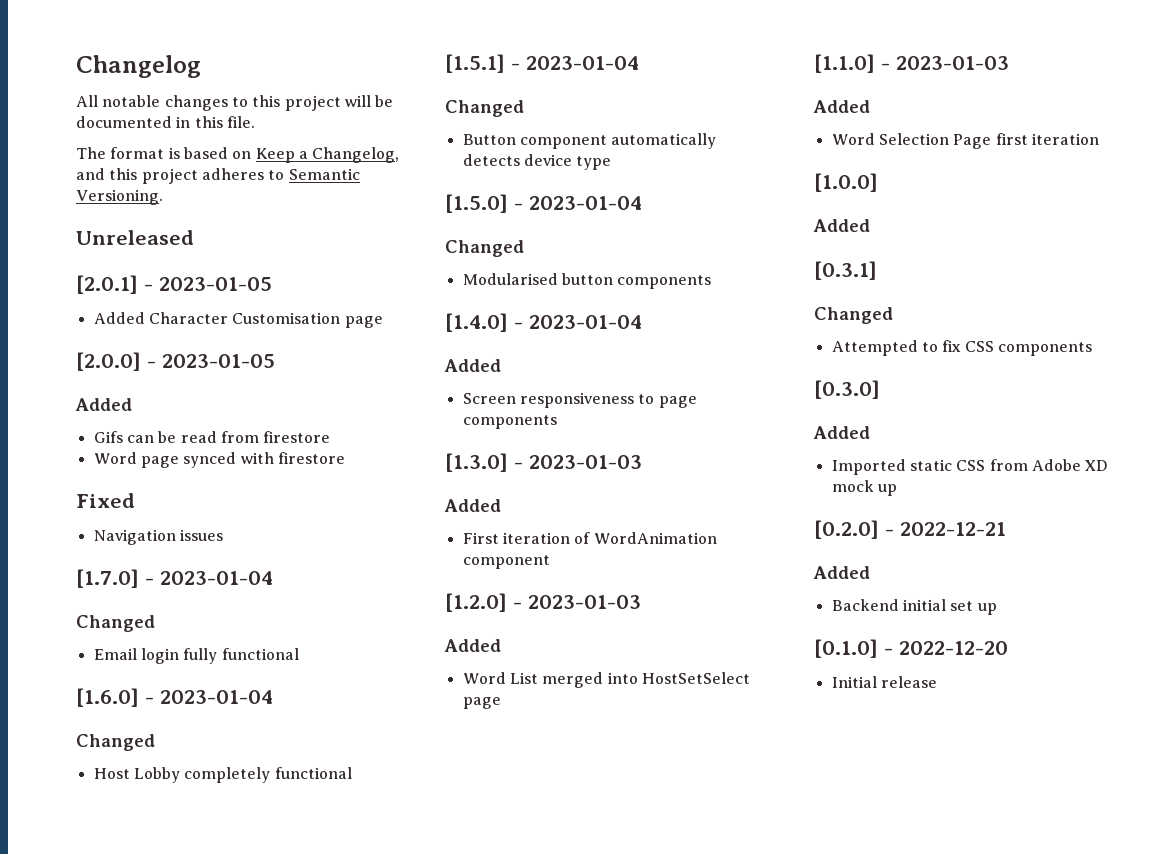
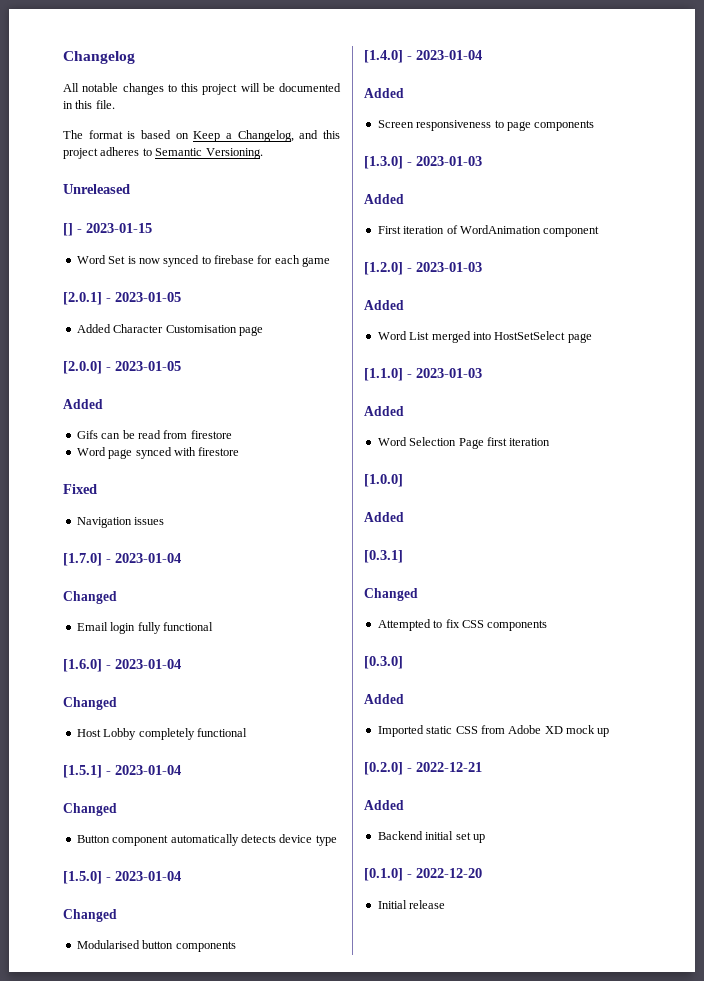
+ [] - 2023-01-15
+ Word Set is now synced to firebase for each game

